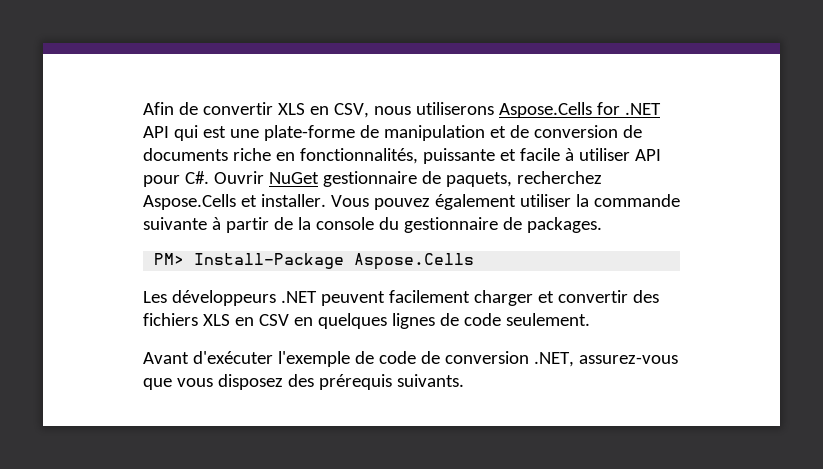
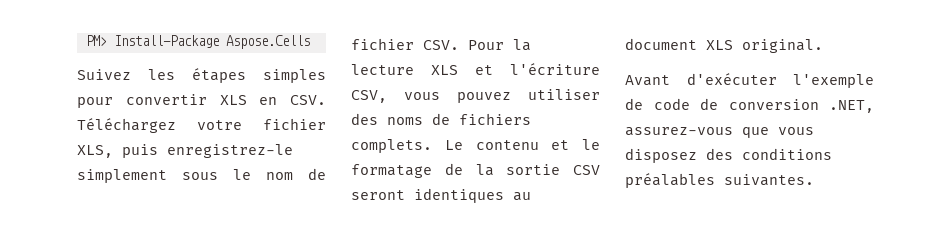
- Afin de convertir XLS en CSV, nous utiliserons Aspose.Cells for .NET API qui est une plate-forme de manipulation et de conversion de documents riche en fonctionnalités, puissante et facile à utiliser API pour C#. Ouvrir NuGet gestionnaire de paquets, recherchez Aspose.Cells et installer. Vous pouvez également utiliser la commande suivante à partir de la console du gestionnaire de packages.
  PM> Install-Package Aspose.Cells
- Les développeurs .NET peuvent facilement charger et convertir des fichiers XLS en CSV en quelques lignes de code seulement.
+ Suivez les étapes simples pour convertir XLS en CSV. Téléchargez votre fichier XLS, puis enregistrez-le simplement sous le nom de fichier CSV. Pour la lecture XLS et l'écriture CSV, vous pouvez utiliser des noms de fichiers complets. Le contenu et le formatage de la sortie CSV seront identiques au document XLS original.
- Avant d'exécuter l'exemple de code de conversion .NET, assurez-vous que vous disposez des prérequis suivants.
+ Avant d'exécuter l'exemple de code de conversion .NET, assurez-vous que vous disposez des conditions préalables suivantes.

